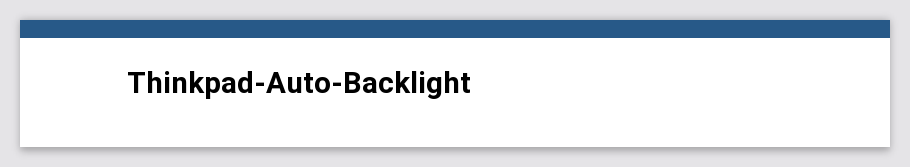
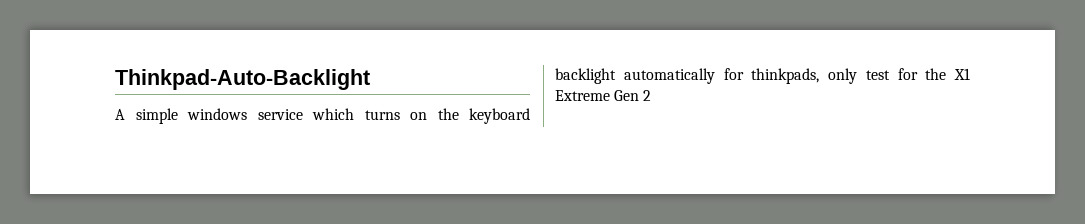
+ A simple windows service which turns on the keyboard backlight automatically for thinkpads, only test for the X1 Extreme Gen 2

